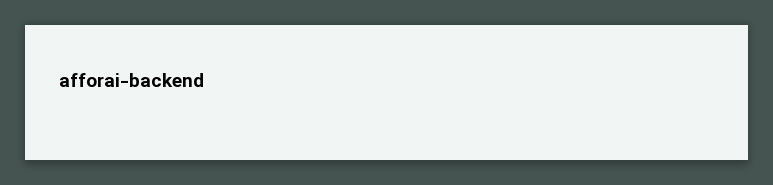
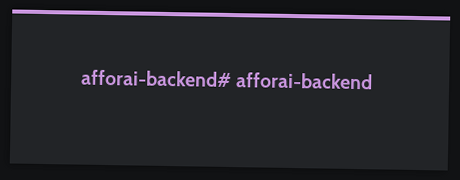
- afforai-backend
+ afforai-backend# afforai-backend

